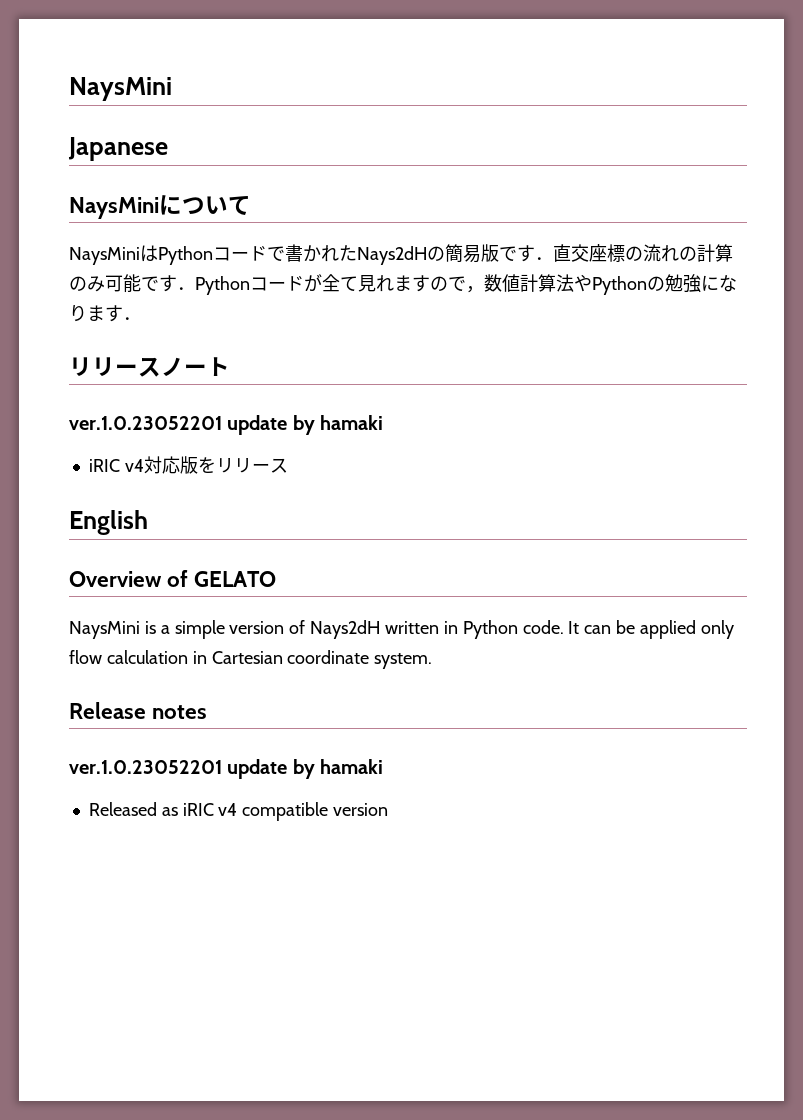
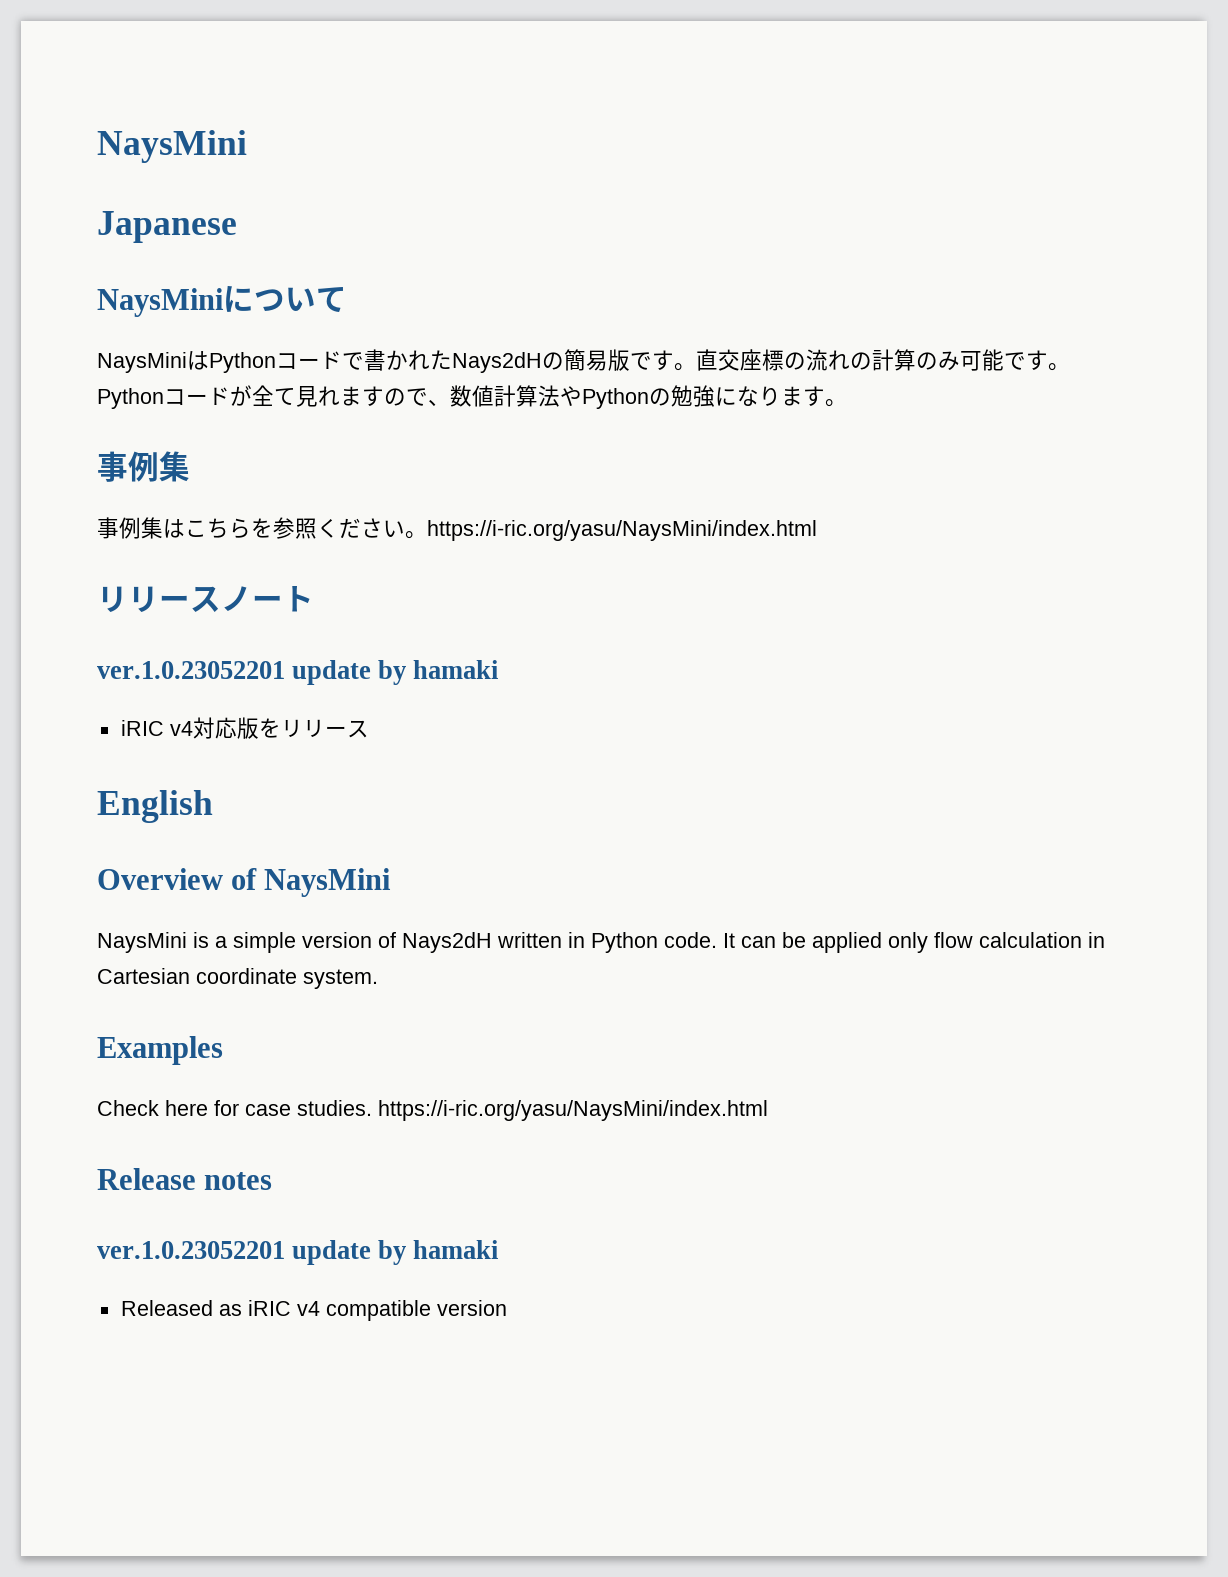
- NaysMiniはPythonコードで書かれたNays2dHの簡易版です．直交座標の流れの計算のみ可能です．Pythonコードが全て見れますので，数値計算法やPythonの勉強になります．
+ NaysMiniはPythonコードで書かれたNays2dHの簡易版です。直交座標の流れの計算のみ可能です。Pythonコードが全て見れますので、数値計算法やPythonの勉強になります。
+ 事例集
+ 事例集はこちらを参照ください。https://i-ric.org/yasu/NaysMini/index.html
- Overview of GELATO
+ Overview of NaysMini
+ Examples
+ Check here for case studies. https://i-ric.org/yasu/NaysMini/index.html

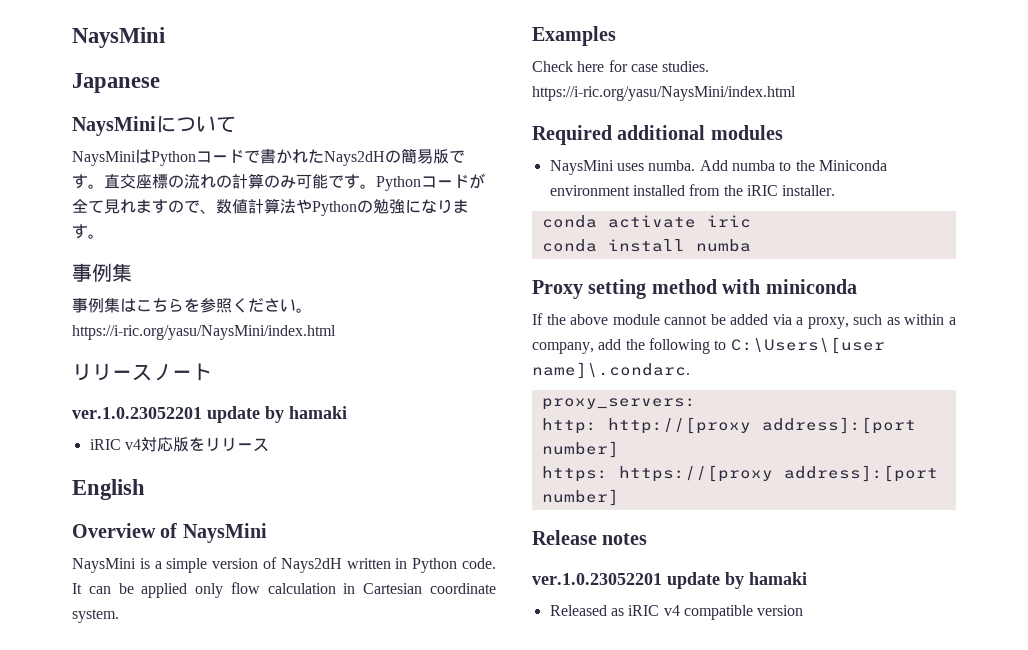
+ Required additional modules
+ NaysMini uses numba. Add numba to the Miniconda environment installed from the iRIC installer.
+ conda activate iric
+ conda install numba
+ Proxy setting method with miniconda
+ If the above module cannot be added via a proxy, such as within a company, add the following to C:\Users\[user name]\.condarc.
+ proxy_servers:
+ http: http://[proxy address]:[port number]
+ https: https://[proxy address]:[port number]

